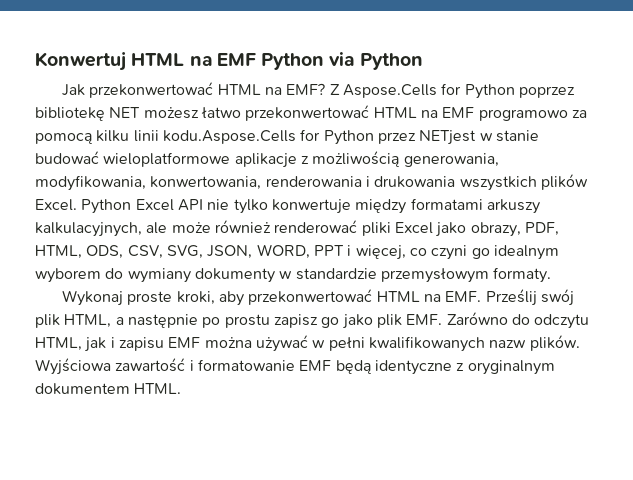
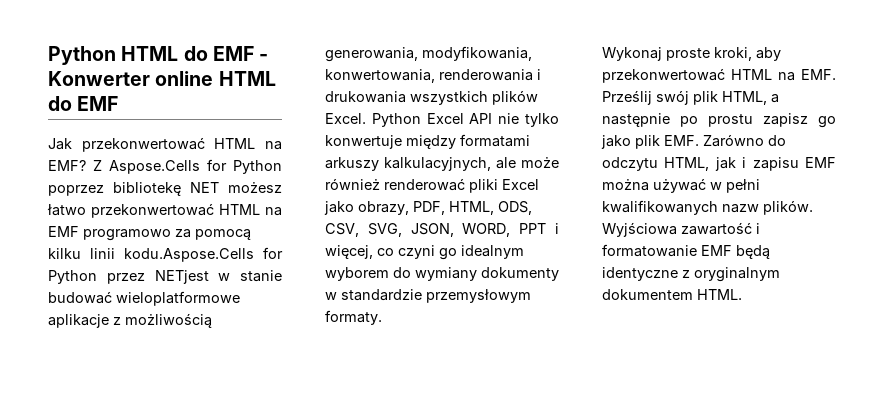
- Konwertuj HTML na EMF Python via Python
+ Python HTML do EMF - Konwerter online HTML do EMF

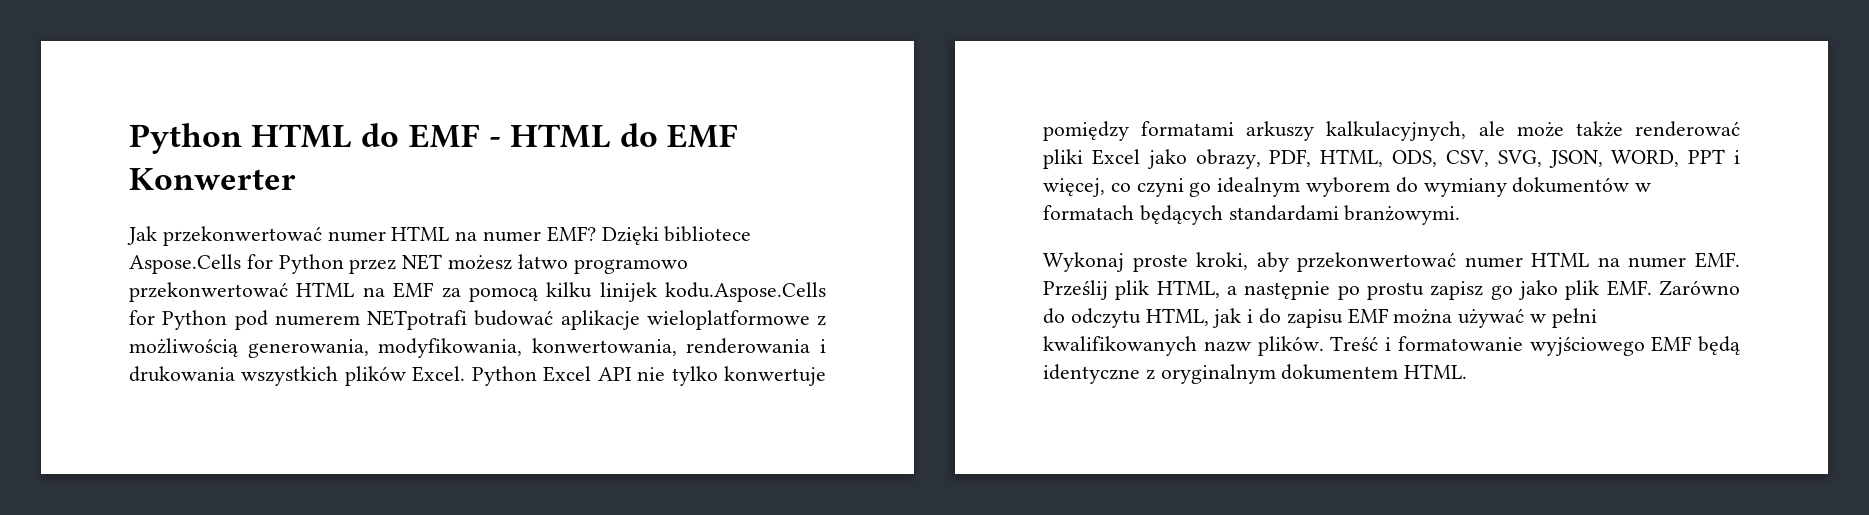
- Python HTML do EMF - Konwerter online HTML do EMF
+ Python HTML do EMF - HTML do EMF Konwerter
- Jak przekonwertować HTML na EMF? Z Aspose.Cells for Python poprzez bibliotekę NET możesz łatwo przekonwertować HTML na EMF programowo za pomocą kilku linii kodu.Aspose.Cells for Python przez NETjest w stanie budować wieloplatformowe aplikacje z możliwością generowania, modyfikowania, konwertowania, renderowania i drukowania wszystkich plików Excel.
+ Jak przekonwertować numer HTML na numer EMF? Dzięki bibliotece Aspose.Cells for Python przez NET możesz łatwo programowo przekonwertować HTML na EMF za pomocą kilku linijek kodu.Aspose.Cells for Python pod numerem NETpotrafi budować aplikacje wieloplatformowe z możliwością generowania, modyfikowania, konwertowania, renderowania i drukowania wszystkich plików Excel.
- Python Excel API nie tylko konwertuje między formatami arkuszy kalkulacyjnych, ale może również renderować pliki Excel jako obrazy, PDF, HTML, ODS, CSV, SVG, JSON, WORD, PPT i więcej, co czyni go idealnym wyborem do wymiany dokumenty w standardzie przemysłowym formaty.
+ Python Excel API nie tylko konwertuje pomiędzy formatami arkuszy kalkulacyjnych, ale może także renderować pliki Excel jako obrazy, PDF, HTML, ODS, CSV, SVG, JSON, WORD, PPT i więcej, co czyni go idealnym wyborem do wymiany dokumentów w formatach będących standardami branżowymi.
- Wykonaj proste kroki, aby przekonwertować HTML na EMF. Prześlij swój plik HTML, a następnie po prostu zapisz go jako plik EMF. Zarówno do odczytu HTML, jak i zapisu EMF można używać w pełni kwalifikowanych nazw plików.
+ Wykonaj proste kroki, aby przekonwertować numer HTML na numer EMF. Prześlij plik HTML, a następnie po prostu zapisz go jako plik EMF. Zarówno do odczytu HTML, jak i do zapisu EMF można używać w pełni kwalifikowanych nazw plików.
- Wyjściowa zawartość i formatowanie EMF będą identyczne z oryginalnym dokumentem HTML.
+ Treść i formatowanie wyjściowego EMF będą identyczne z oryginalnym dokumentem HTML.

